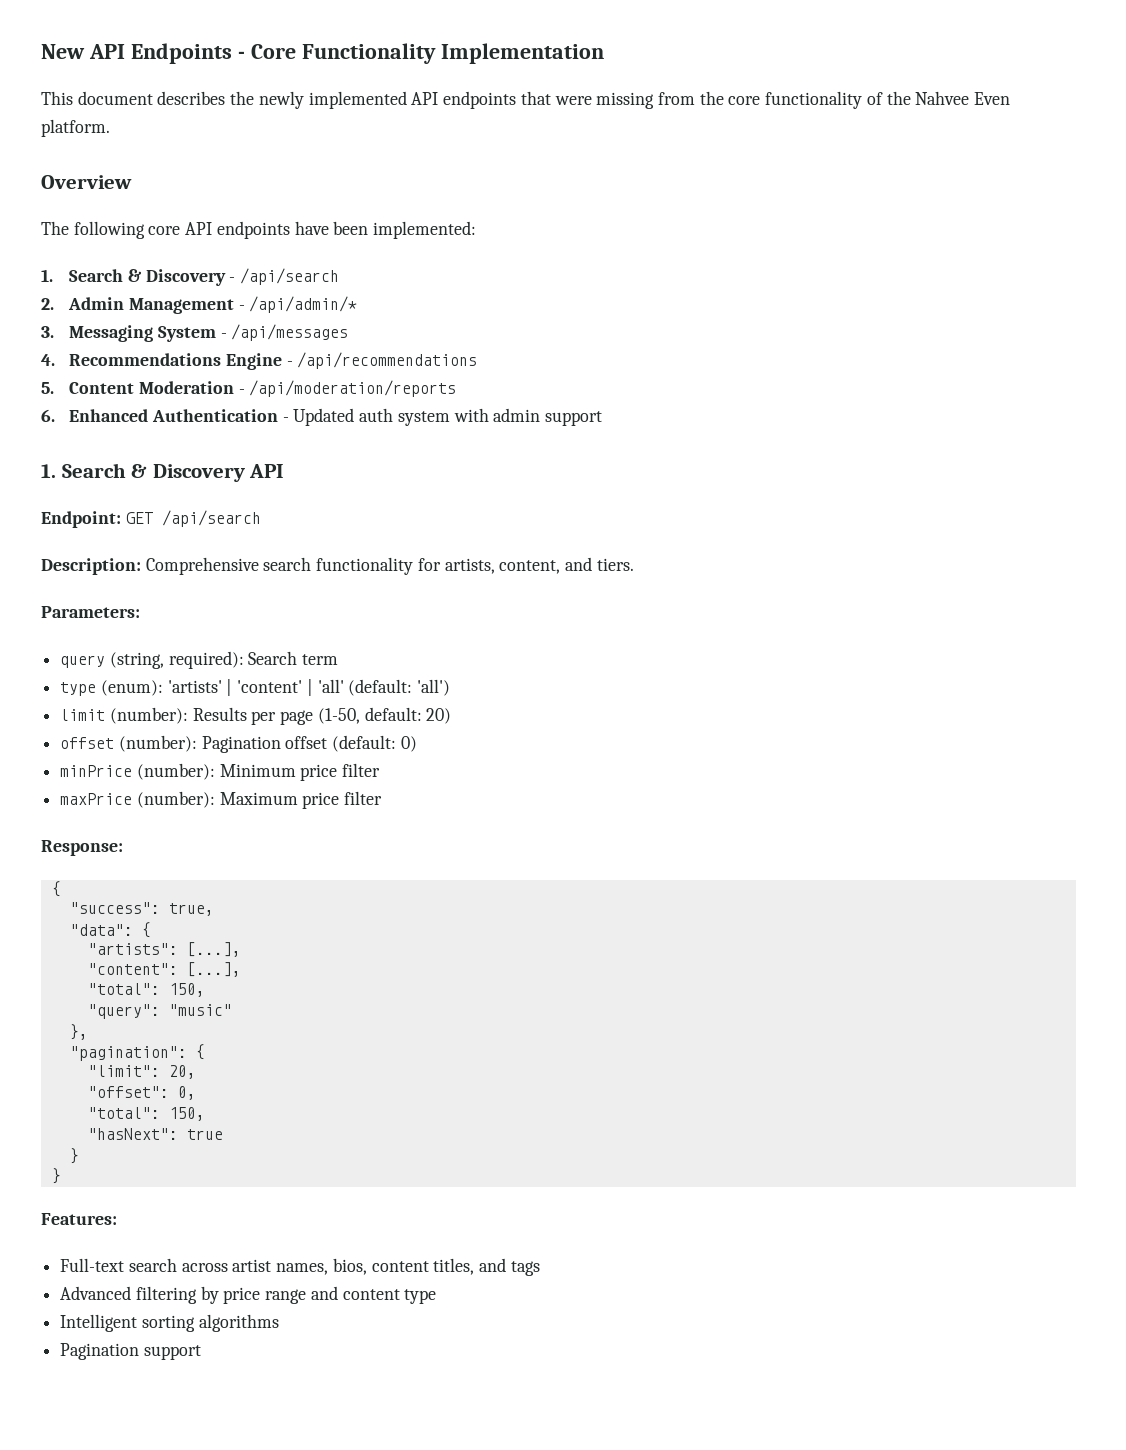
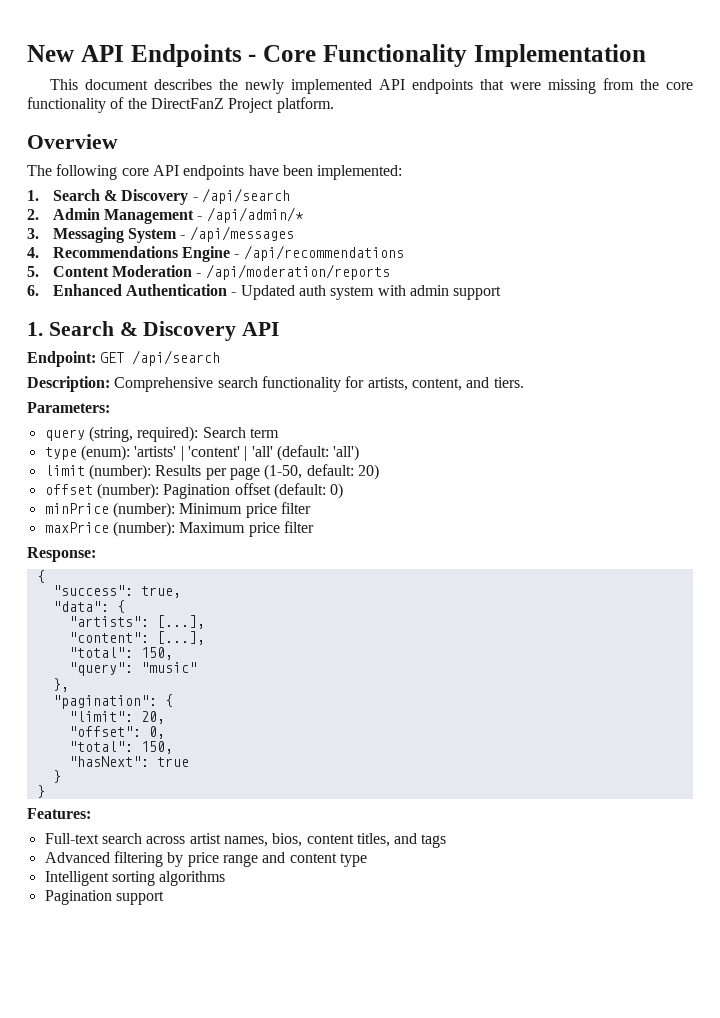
- This document describes the newly implemented API endpoints that were missing from the core functionality of the Nahvee Even platform.
+ This document describes the newly implemented API endpoints that were missing from the core functionality of the DirectFanZ Project platform.

